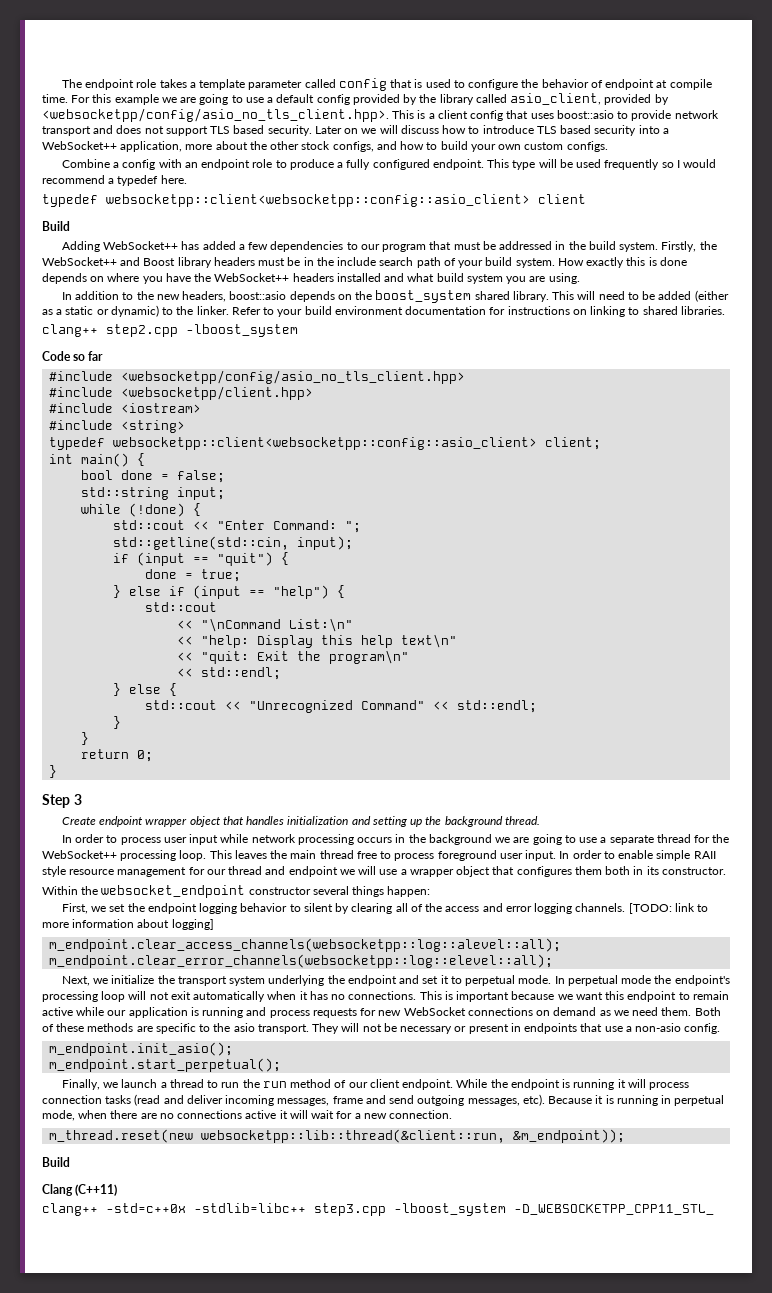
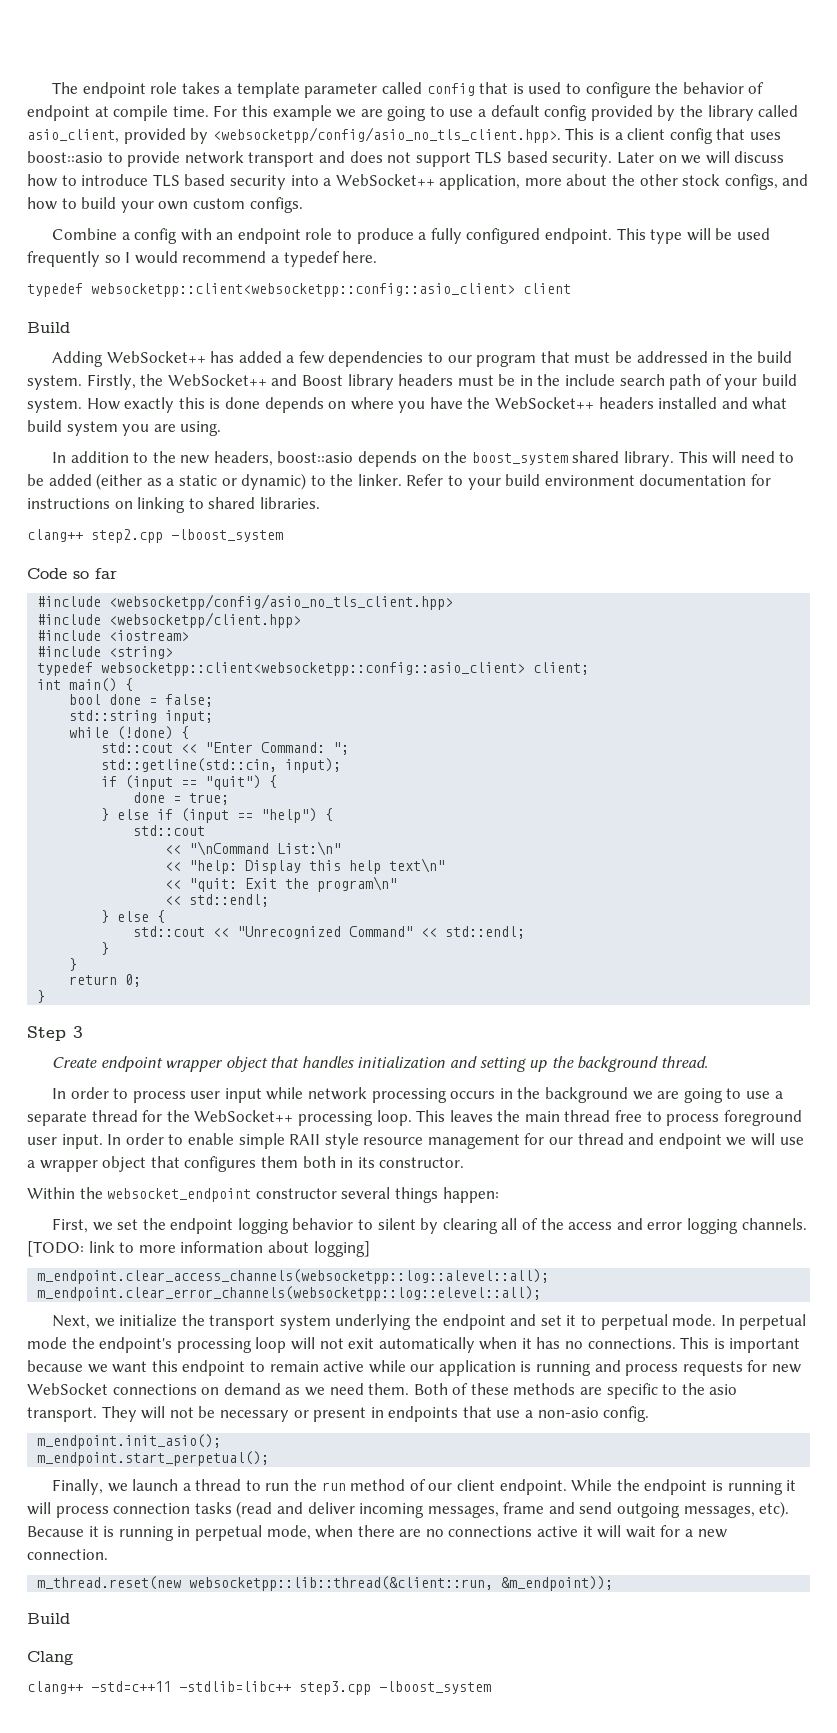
- Clang (C++11)
- clang++ -std=c++0x -stdlib=libc++ step3.cpp -lboost_system -D_WEBSOCKETPP_CPP11_STL_
+ Clang
+ clang++ -std=c++11 -stdlib=libc++ step3.cpp -lboost_system

